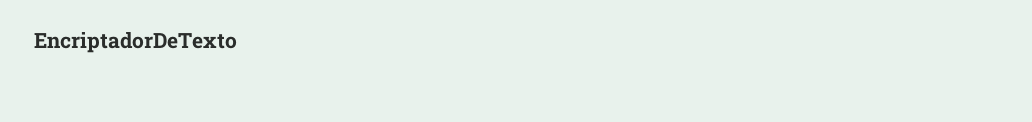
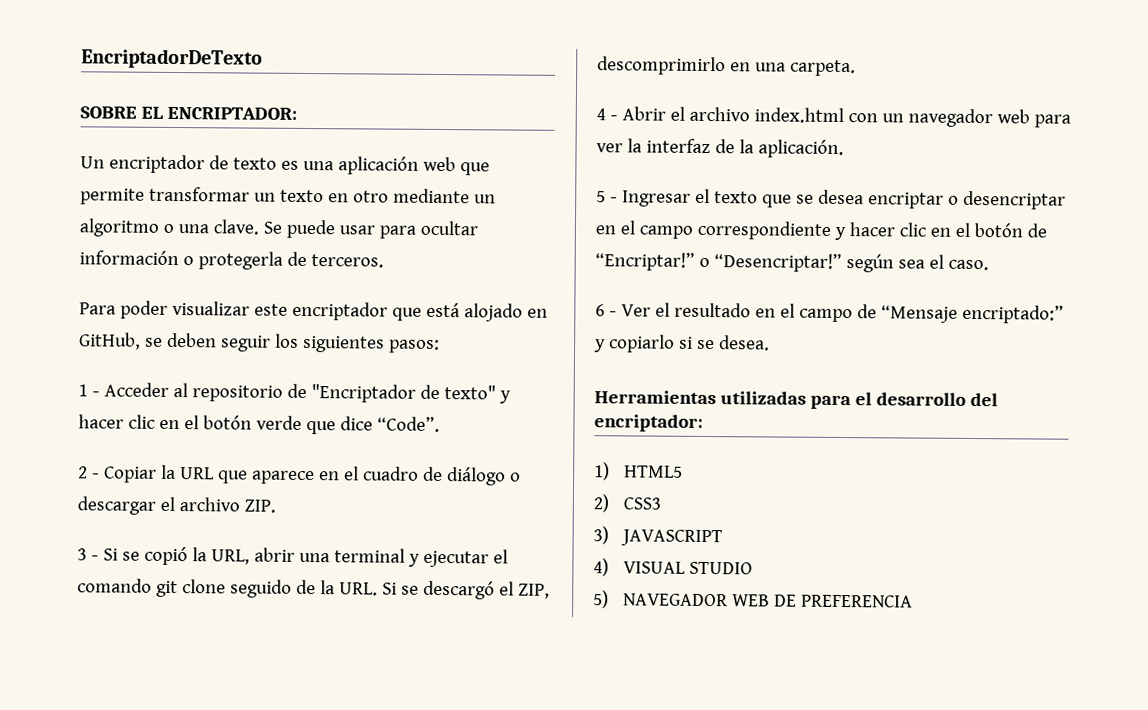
+ SOBRE EL ENCRIPTADOR:
+ Un encriptador de texto es una aplicación web que permite transformar un texto en otro mediante un algoritmo o una clave. Se puede usar para ocultar información o protegerla de terceros.
+ Para poder visualizar este encriptador que está alojado en GitHub, se deben seguir los siguientes pasos:
+ 1 - Acceder al repositorio de "Encriptador de texto" y hacer clic en el botón verde que dice “Code”.
+ 2 - Copiar la URL que aparece en el cuadro de diálogo o descargar el archivo ZIP.
+ 3 - Si se copió la URL, abrir una terminal y ejecutar el comando git clone seguido de la URL. Si se descargó el ZIP, descomprimirlo en una carpeta.
+ 4 - Abrir el archivo index.html con un navegador web para ver la interfaz de la aplicación.
+ 5 - Ingresar el texto que se desea encriptar o desencriptar en el campo correspondiente y hacer clic en el botón de “Encriptar!” o “Desencriptar!” según sea el caso.
+ 6 - Ver el resultado en el campo de “Mensaje encriptado:” y copiarlo si se desea.
+ Herramientas utilizadas para el desarrollo del encriptador:
+ 1) HTML5
+ 2) CSS3
+ 3) JAVASCRIPT
+ 4) VISUAL STUDIO
+ 5) NAVEGADOR WEB DE PREFERENCIA

